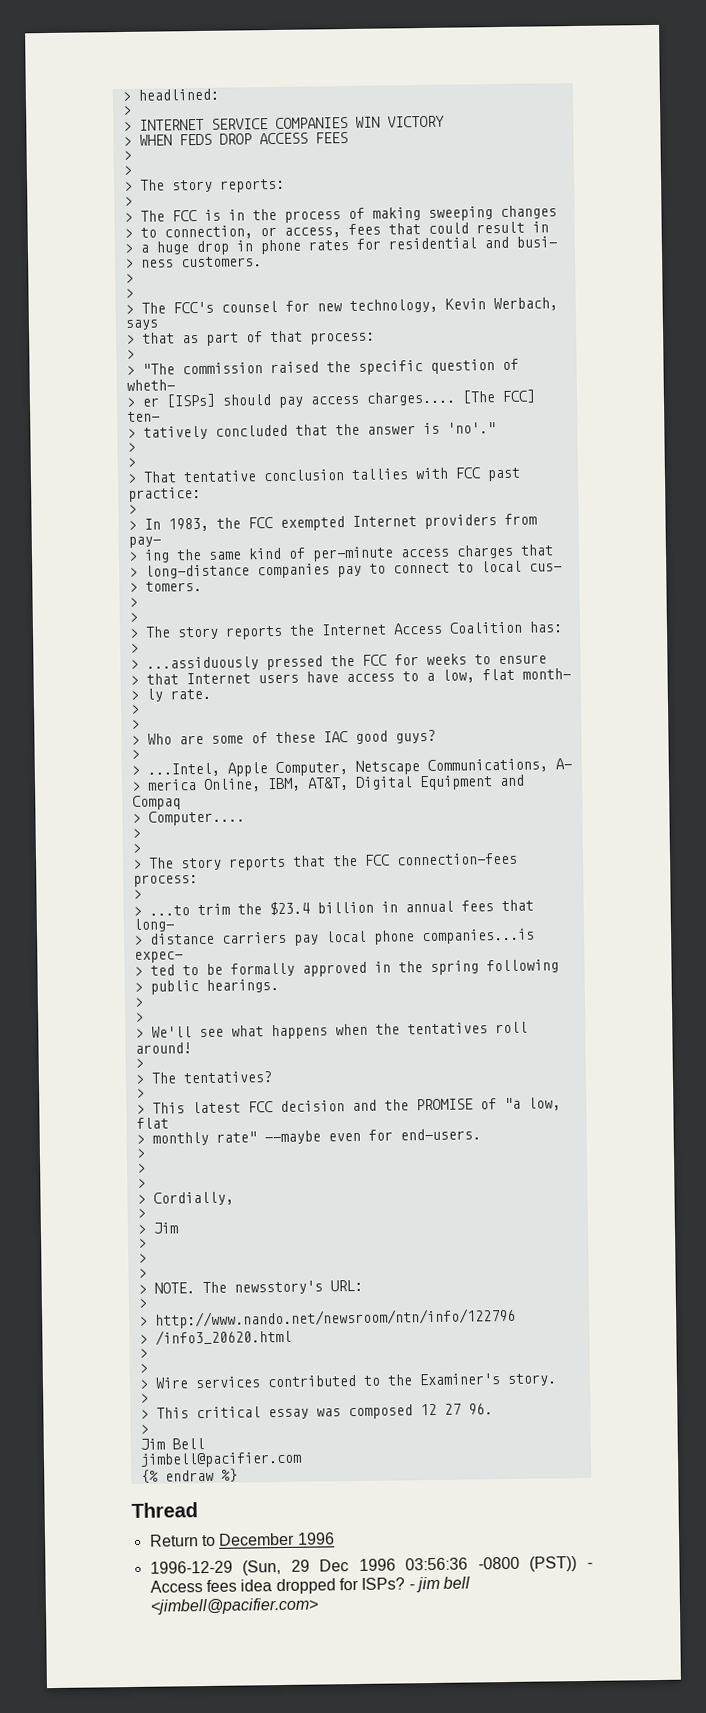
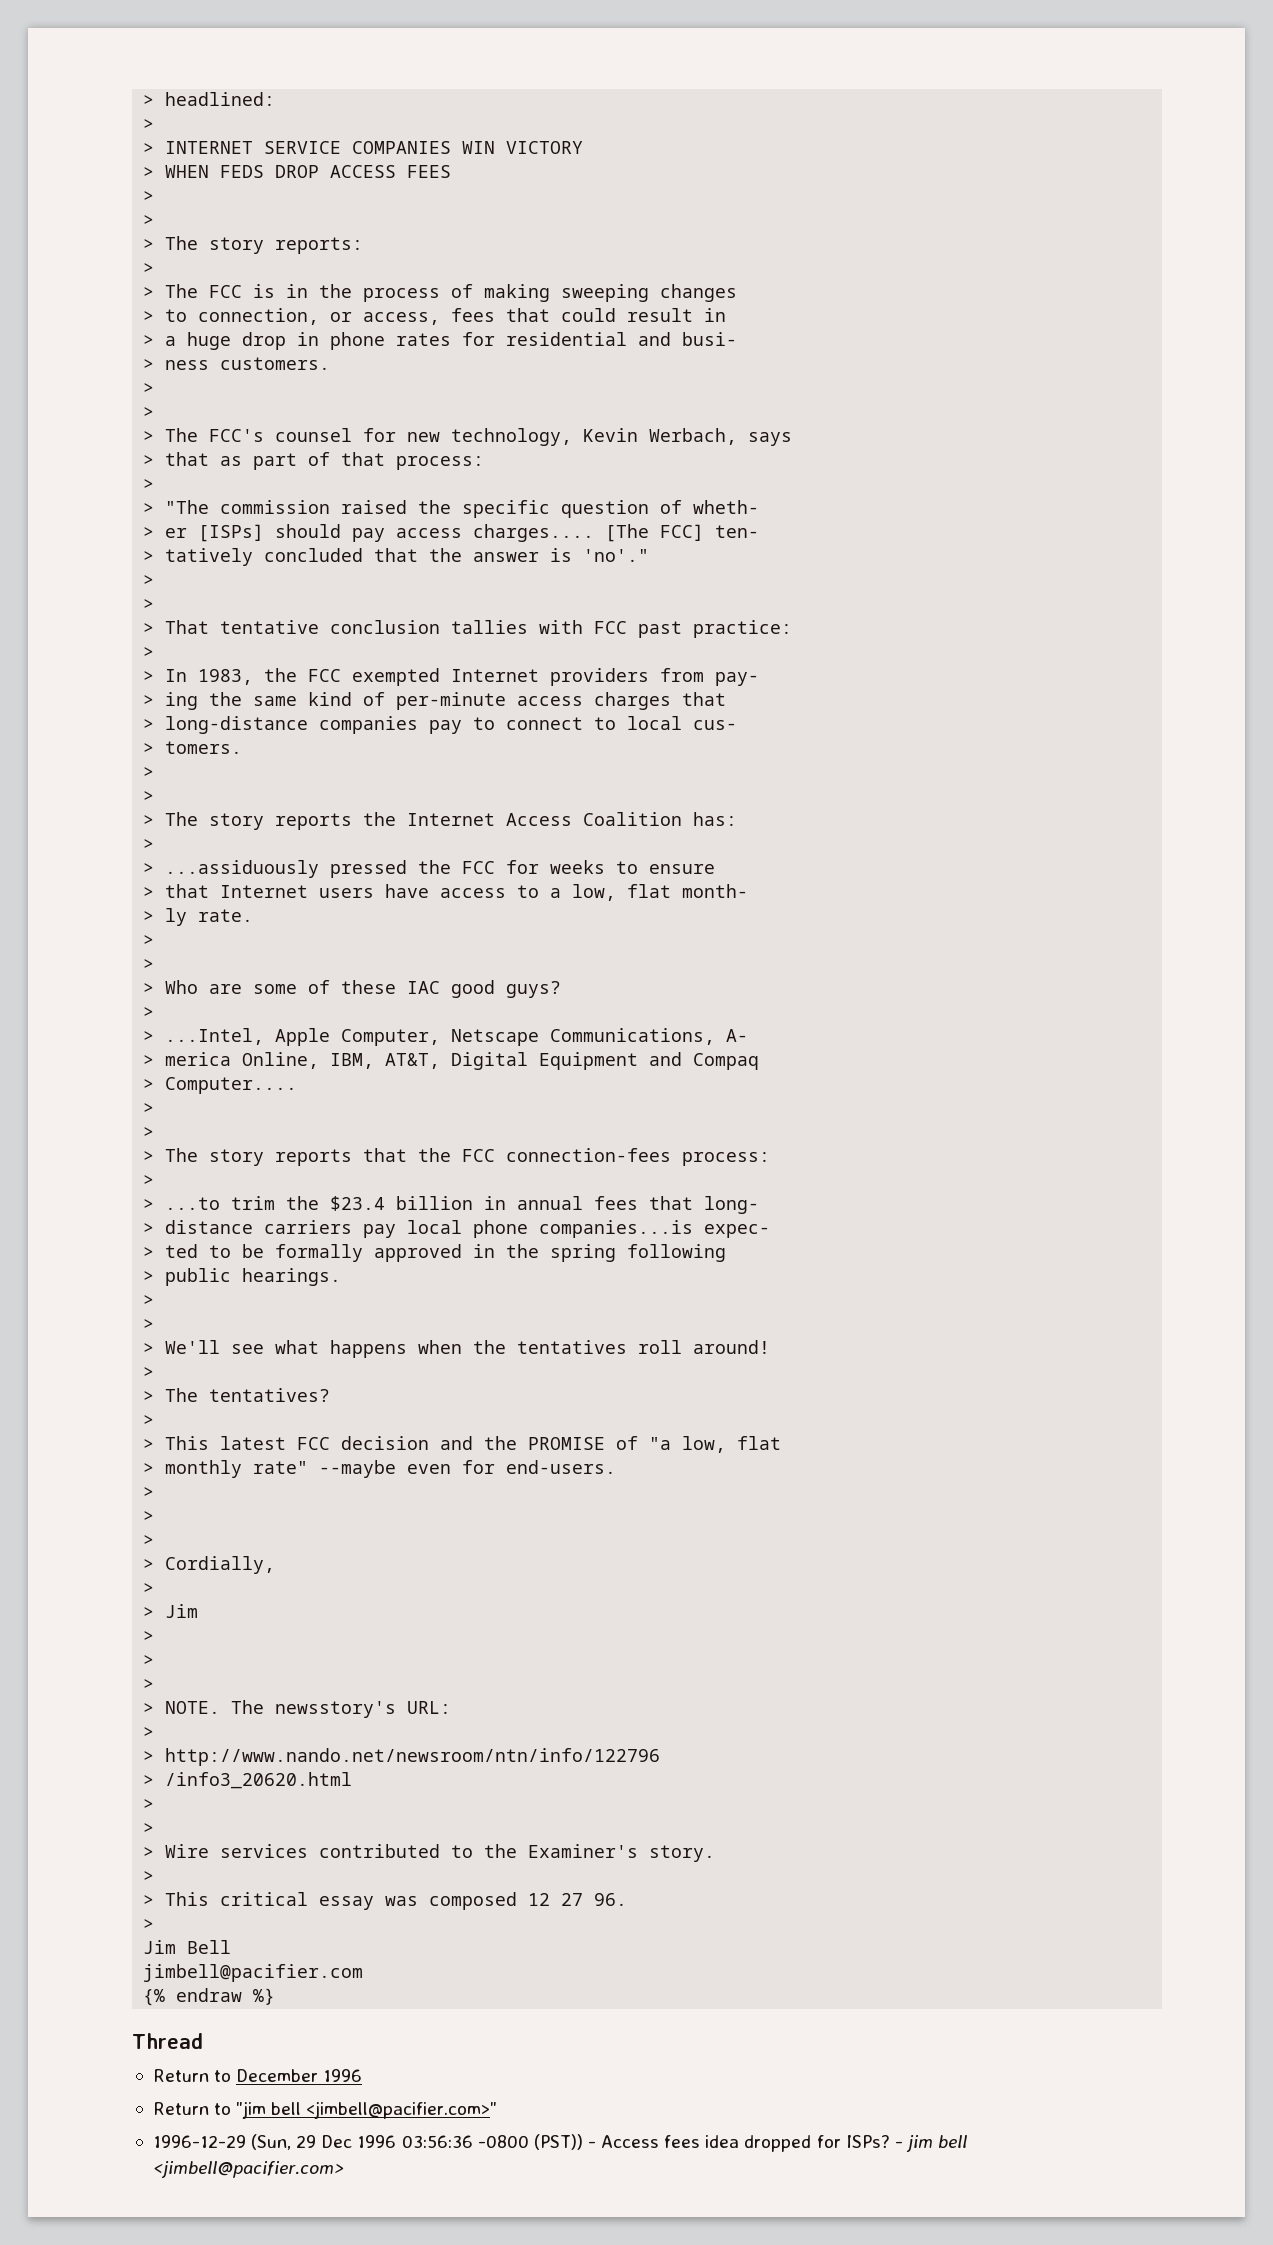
+ Return to "jim bell <jimbell@pacifier.com>"

